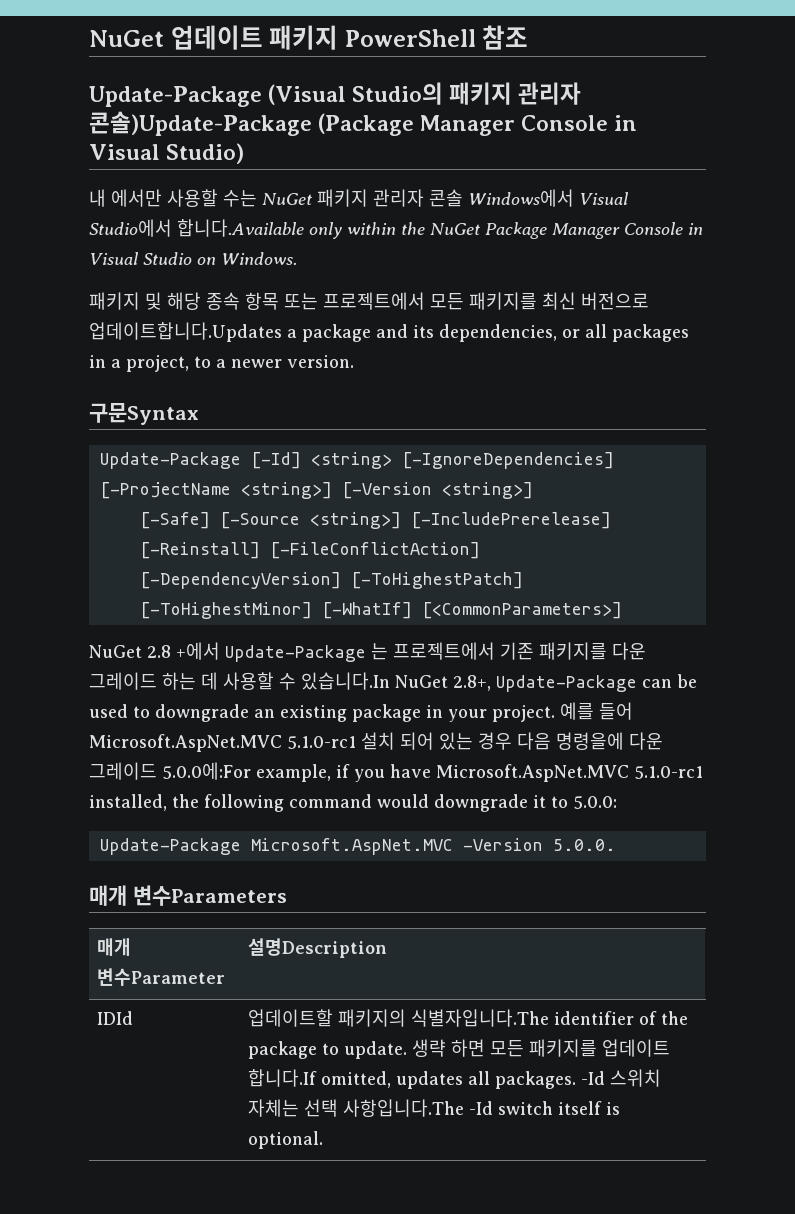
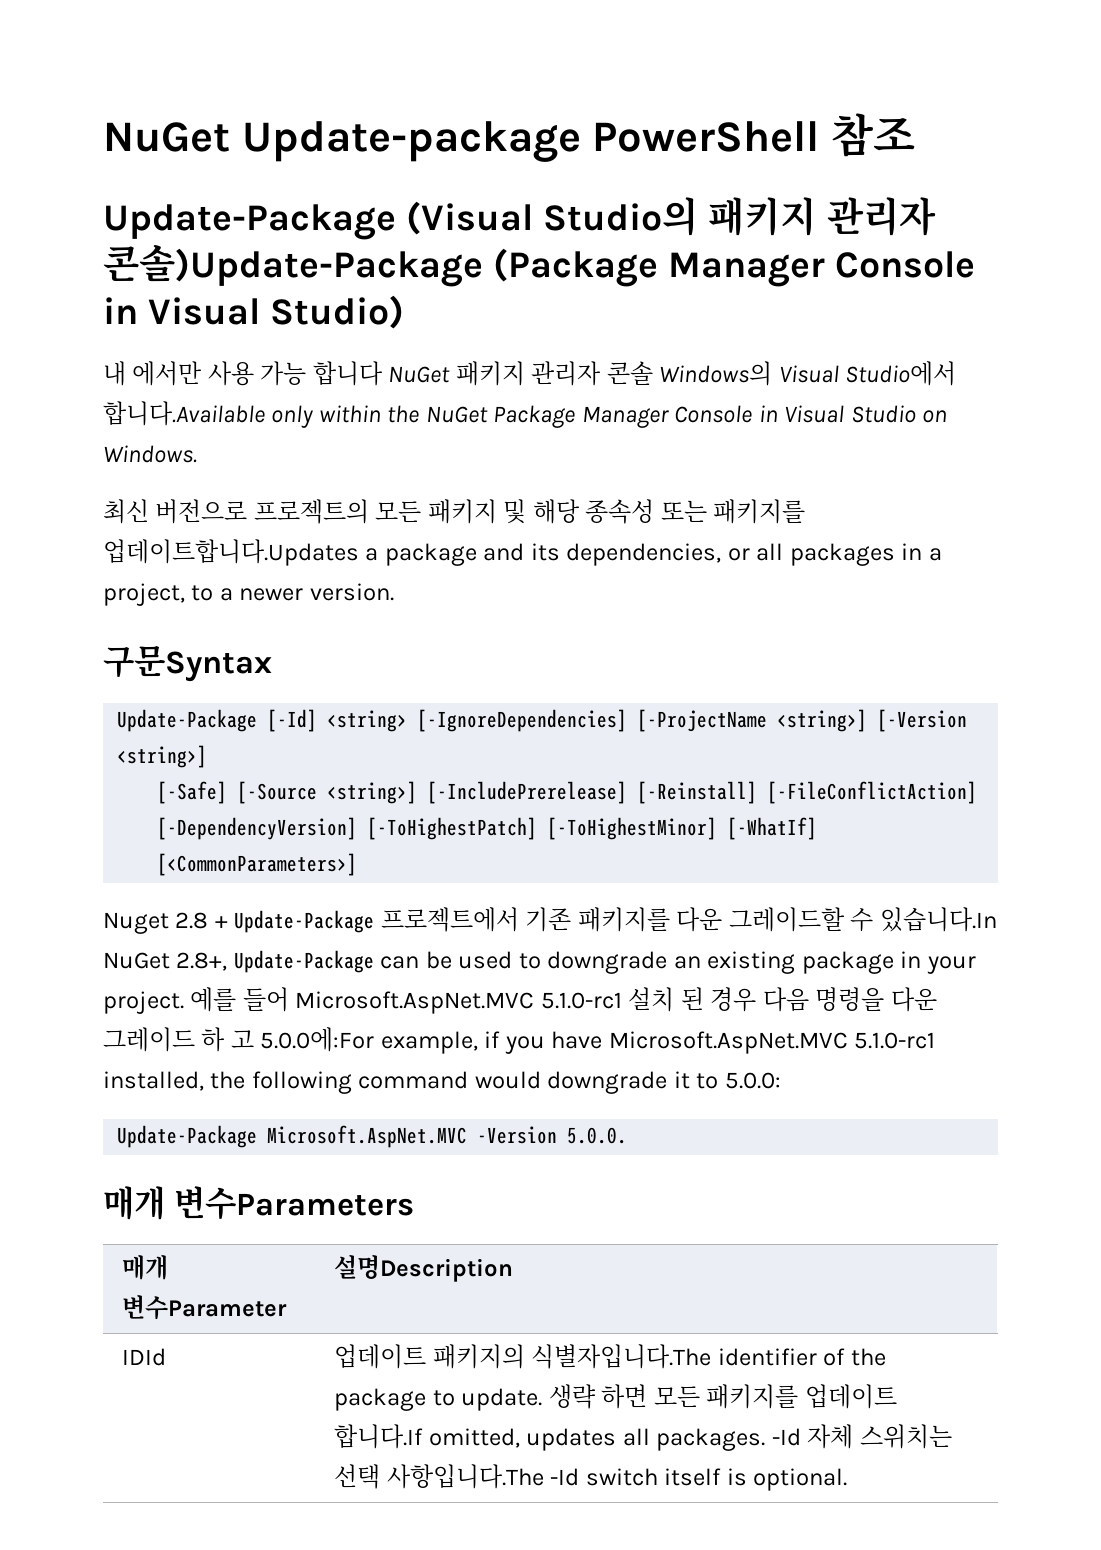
- NuGet 업데이트 패키지 PowerShell 참조
+ NuGet Update-package PowerShell 참조
- 내 에서만 사용할 수는 NuGet 패키지 관리자 콘솔 Windows에서 Visual Studio에서 합니다.Available only within the NuGet Package Manager Console in Visual Studio on Windows.
+ 내 에서만 사용 가능 합니다 NuGet 패키지 관리자 콘솔 Windows의 Visual Studio에서 합니다.Available only within the NuGet Package Manager Console in Visual Studio on Windows.
- 패키지 및 해당 종속 항목 또는 프로젝트에서 모든 패키지를 최신 버전으로 업데이트합니다.Updates a package and its dependencies, or all packages in a project, to a newer version.
+ 최신 버전으로 프로젝트의 모든 패키지 및 해당 종속성 또는 패키지를 업데이트합니다.Updates a package and its dependencies, or all packages in a project, to a newer version.
- NuGet 2.8 +에서 Update-Package 는 프로젝트에서 기존 패키지를 다운 그레이드 하는 데 사용할 수 있습니다.In NuGet 2.8+, Update-Package can be used to downgrade an existing package in your project.
+ Nuget 2.8 + Update-Package 프로젝트에서 기존 패키지를 다운 그레이드할 수 있습니다.In NuGet 2.8+, Update-Package can be used to downgrade an existing package in your project.
- 예를 들어 Microsoft.AspNet.MVC 5.1.0-rc1 설치 되어 있는 경우 다음 명령을에 다운 그레이드 5.0.0에:For example, if you have Microsoft.AspNet.MVC 5.1.0-rc1 installed, the following command would downgrade it to 5.0.0:
+ 예를 들어 Microsoft.AspNet.MVC 5.1.0-rc1 설치 된 경우 다음 명령을 다운 그레이드 하 고 5.0.0에:For example, if you have Microsoft.AspNet.MVC 5.1.0-rc1 installed, the following command would downgrade it to 5.0.0:
- IDId | 업데이트할 패키지의 식별자입니다.The identifier of the package to update. 생략 하면 모든 패키지를 업데이트 합니다.If omitted, updates all packages. -Id 스위치 자체는 선택 사항입니다.The -Id switch itself is optional.
+ IDId | 업데이트 패키지의 식별자입니다.The identifier of the package to update. 생략 하면 모든 패키지를 업데이트 합니다.If omitted, updates all packages. -Id 자체 스위치는 선택 사항입니다.The -Id switch itself is optional.

